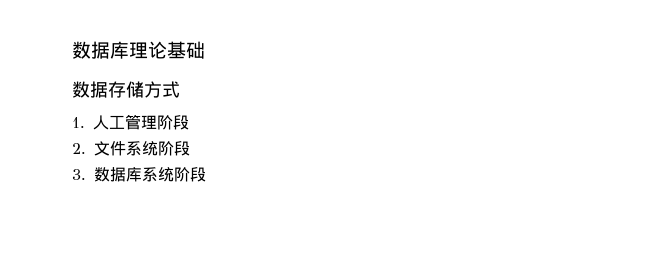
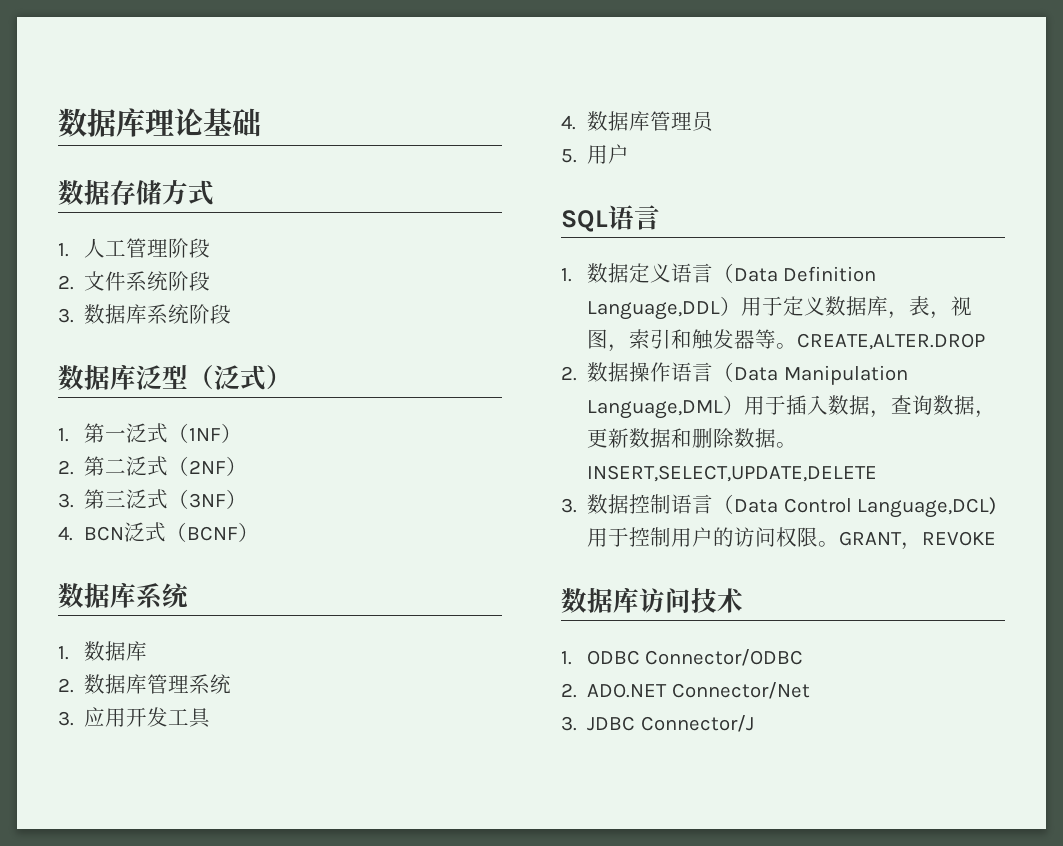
+ 数据库泛型（泛式）
+ 1.第一泛式（1NF）
+ 2.第二泛式（2NF）
+ 3.第三泛式（3NF）
+ 4. BCN泛式（BCNF）
+ 数据库系统
+ 1.数据库
+ 2.数据库管理系统
+ 3.应用开发工具
+ 4.数据库管理员
+ 5.用户
+ SQL语言
+ 1.数据定义语言（Data Definition Language,DDL）用于定义数据库，表，视图，索引和触发器等。CREATE,ALTER.DROP
+ 2.数据操作语言（Data Manipulation Language,DML）用于插入数据，查询数据，更新数据和删除数据。INSERT,SELECT,UPDATE,DELETE
+ 3.数据控制语言（Data Control Language,DCL)用于控制用户的访问权限。GRANT，REVOKE
+ 数据库访问技术
+ 1. ODBC Connector/ODBC
+ 2. ADO.NET Connector/Net
+ 3. JDBC Connector/J

